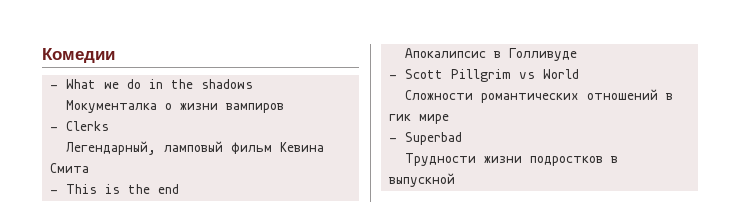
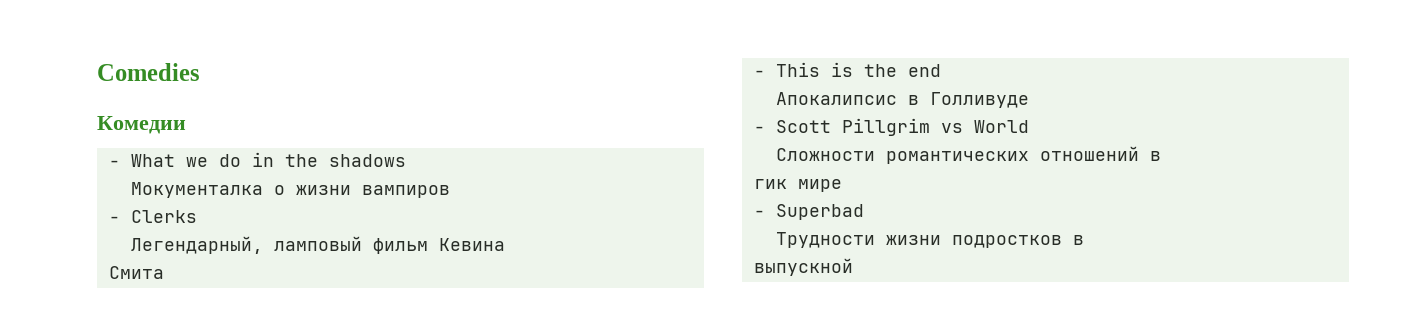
+ Comedies

